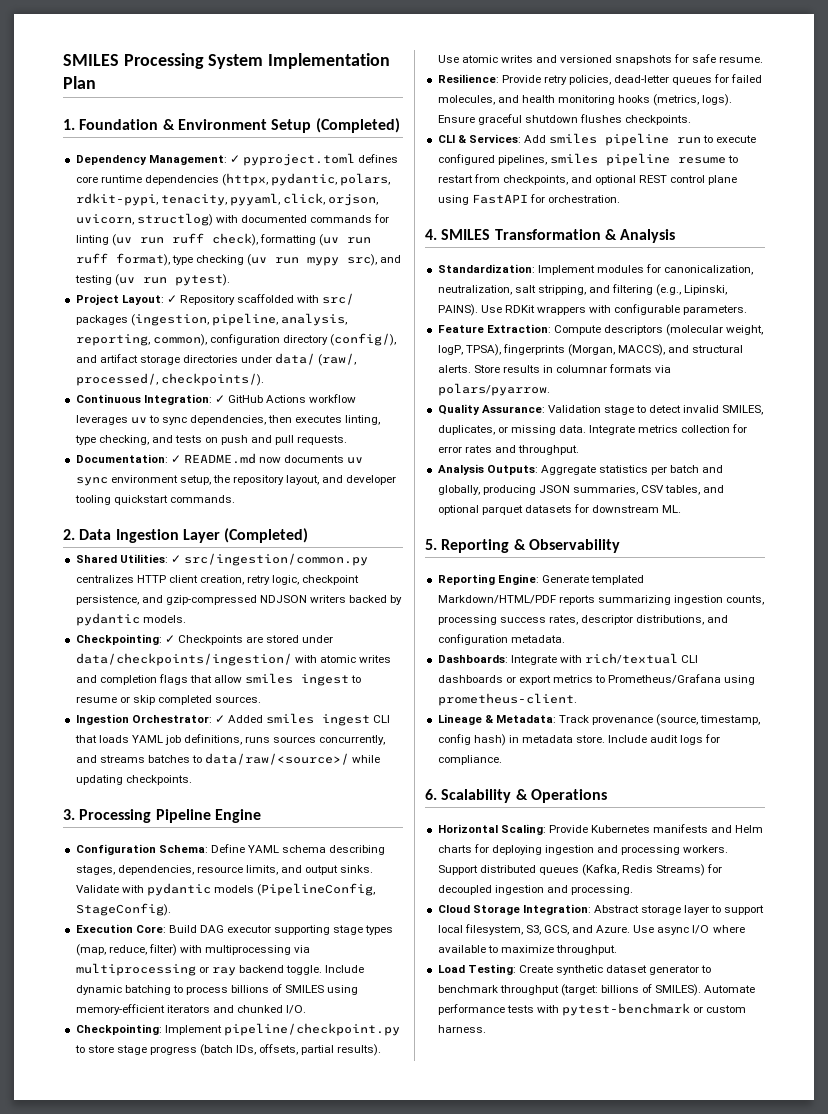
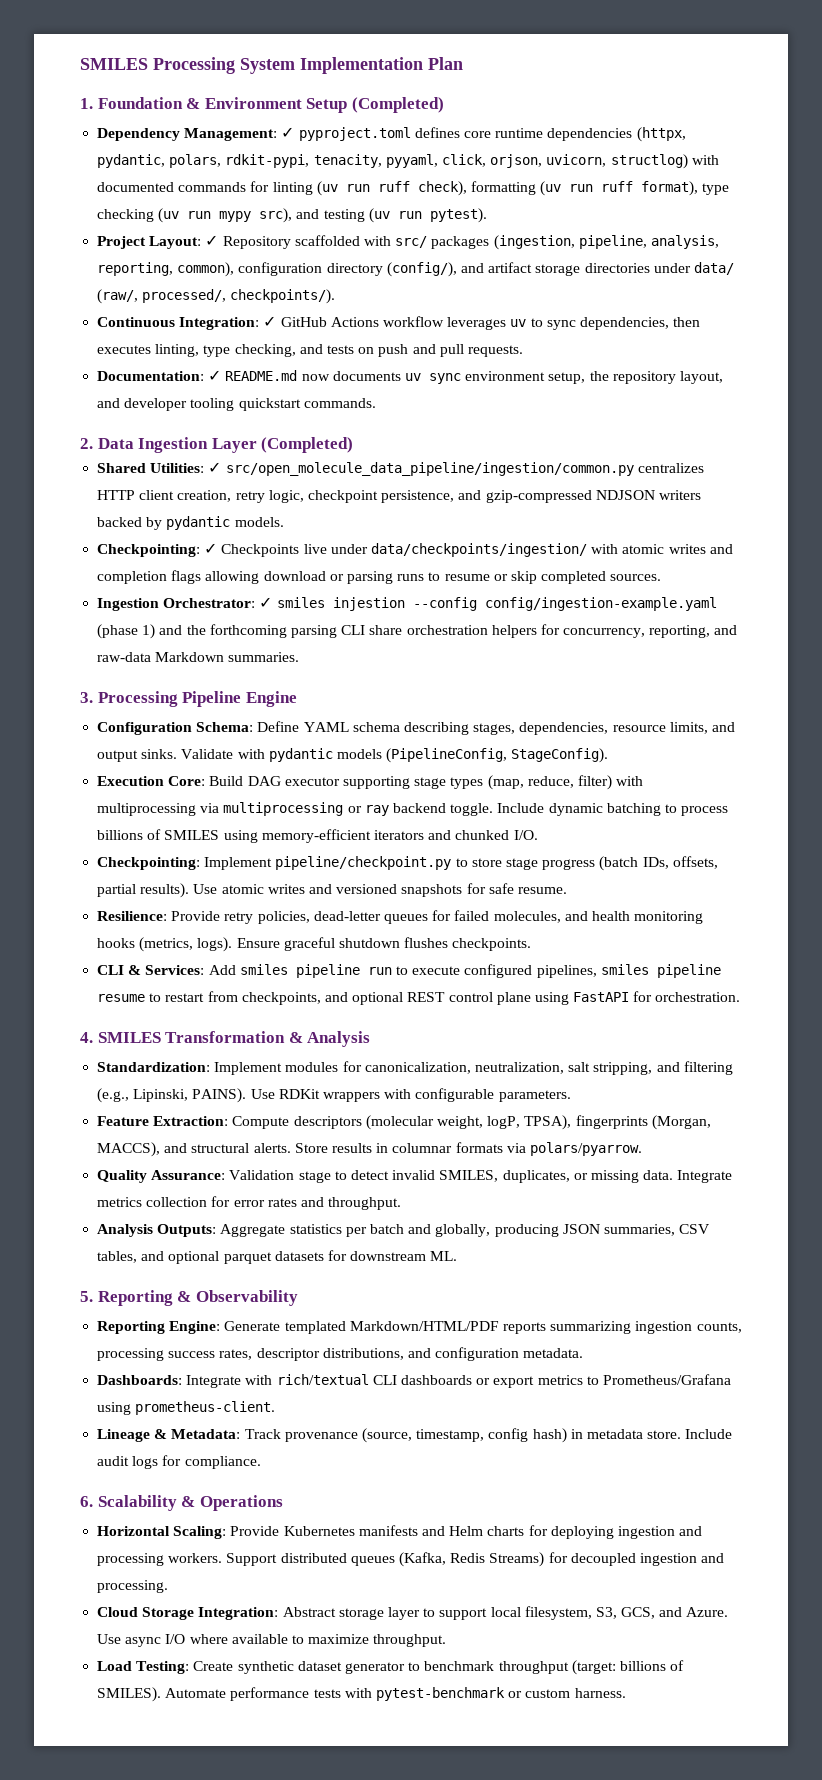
- Shared Utilities: ✓ src/ingestion/common.py centralizes HTTP client creation, retry logic, checkpoint persistence, and gzip-compressed NDJSON writers backed by pydantic models.
+ Shared Utilities: ✓ src/open_molecule_data_pipeline/ingestion/common.py centralizes HTTP client creation, retry logic, checkpoint persistence, and gzip-compressed NDJSON writers backed by pydantic models.
- Checkpointing: ✓ Checkpoints are stored under data/checkpoints/ingestion/ with atomic writes and completion flags that allow smiles ingest to resume or skip completed sources.
+ Checkpointing: ✓ Checkpoints live under data/checkpoints/ingestion/ with atomic writes and completion flags allowing download or parsing runs to resume or skip completed sources.
- Ingestion Orchestrator: ✓ Added smiles ingest CLI that loads YAML job definitions, runs sources concurrently, and streams batches to data/raw/<source>/ while updating checkpoints.
+ Ingestion Orchestrator: ✓ smiles injestion --config config/ingestion-example.yaml (phase 1) and the forthcoming parsing CLI share orchestration helpers for concurrency, reporting, and raw-data Markdown summaries.

